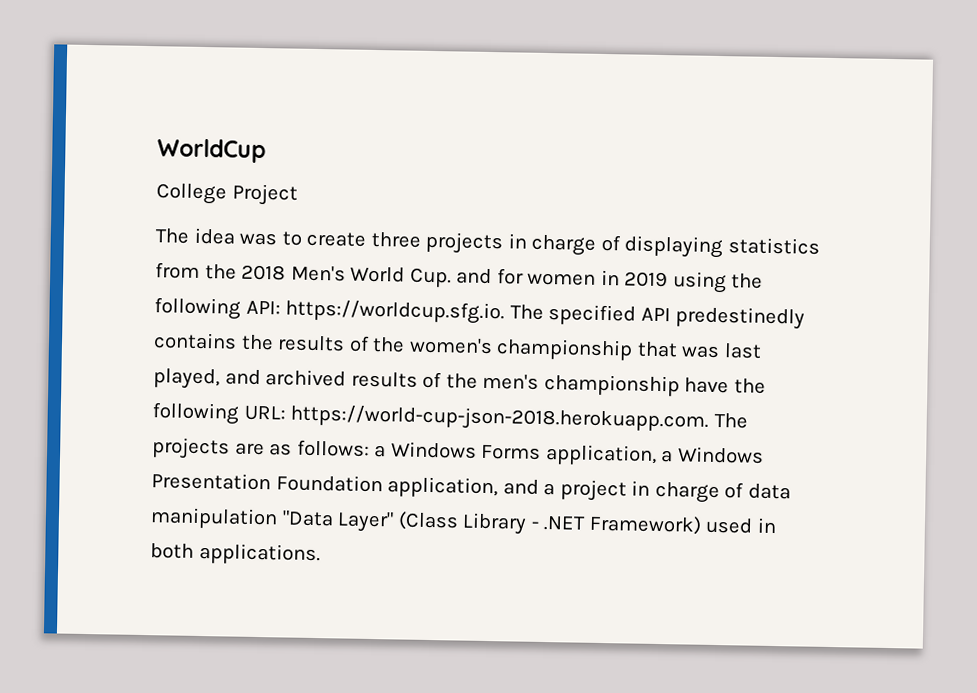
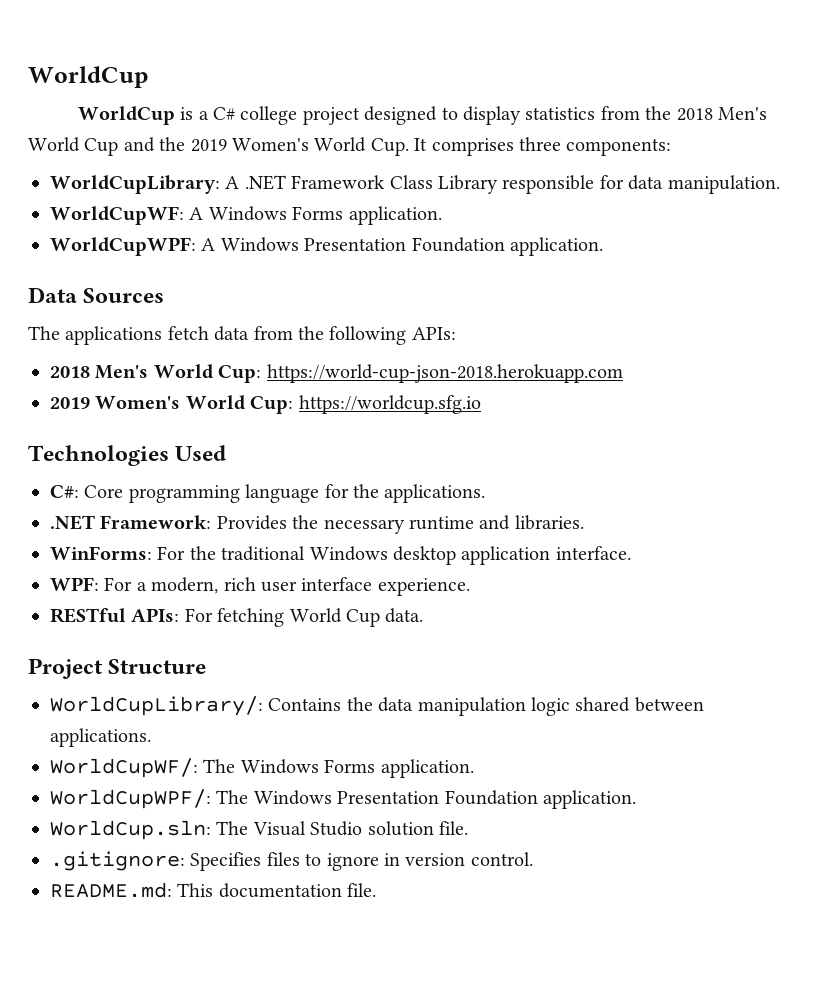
- College Project
- The idea was to create three projects in charge of displaying statistics from the 2018 Men's World Cup. and for women in 2019 using the following API: https://worldcup.sfg.io. The specified API predestinedly contains the results of the women's championship that was last played, and archived results of the men's championship have the following URL: https://world-cup-json-2018.herokuapp.com. The projects are as follows: a Windows Forms application, a Windows Presentation Foundation application, and a project in charge of data manipulation "Data Layer" (Class Library - .NET Framework) used in both applications.
+ WorldCup is a C# college project designed to display statistics from the 2018 Men's World Cup and the 2019 Women's World Cup. It comprises three components:
+ WorldCupLibrary: A .NET Framework Class Library responsible for data manipulation.
+ WorldCupWF: A Windows Forms application.
+ WorldCupWPF: A Windows Presentation Foundation application.
+ Data Sources
+ The applications fetch data from the following APIs:
+ 2018 Men's World Cup: https://world-cup-json-2018.herokuapp.com
+ 2019 Women's World Cup: https://worldcup.sfg.io
+ Technologies Used
+ C#: Core programming language for the applications.
+ .NET Framework: Provides the necessary runtime and libraries.
+ WinForms: For the traditional Windows desktop application interface.
+ WPF: For a modern, rich user interface experience.
+ RESTful APIs: For fetching World Cup data.
+ Project Structure
+ WorldCupLibrary/: Contains the data manipulation logic shared between applications.
+ WorldCupWF/: The Windows Forms application.
+ WorldCupWPF/: The Windows Presentation Foundation application.
+ WorldCup.sln: The Visual Studio solution file.
+ .gitignore: Specifies files to ignore in version control.
+ README.md: This documentation file.

